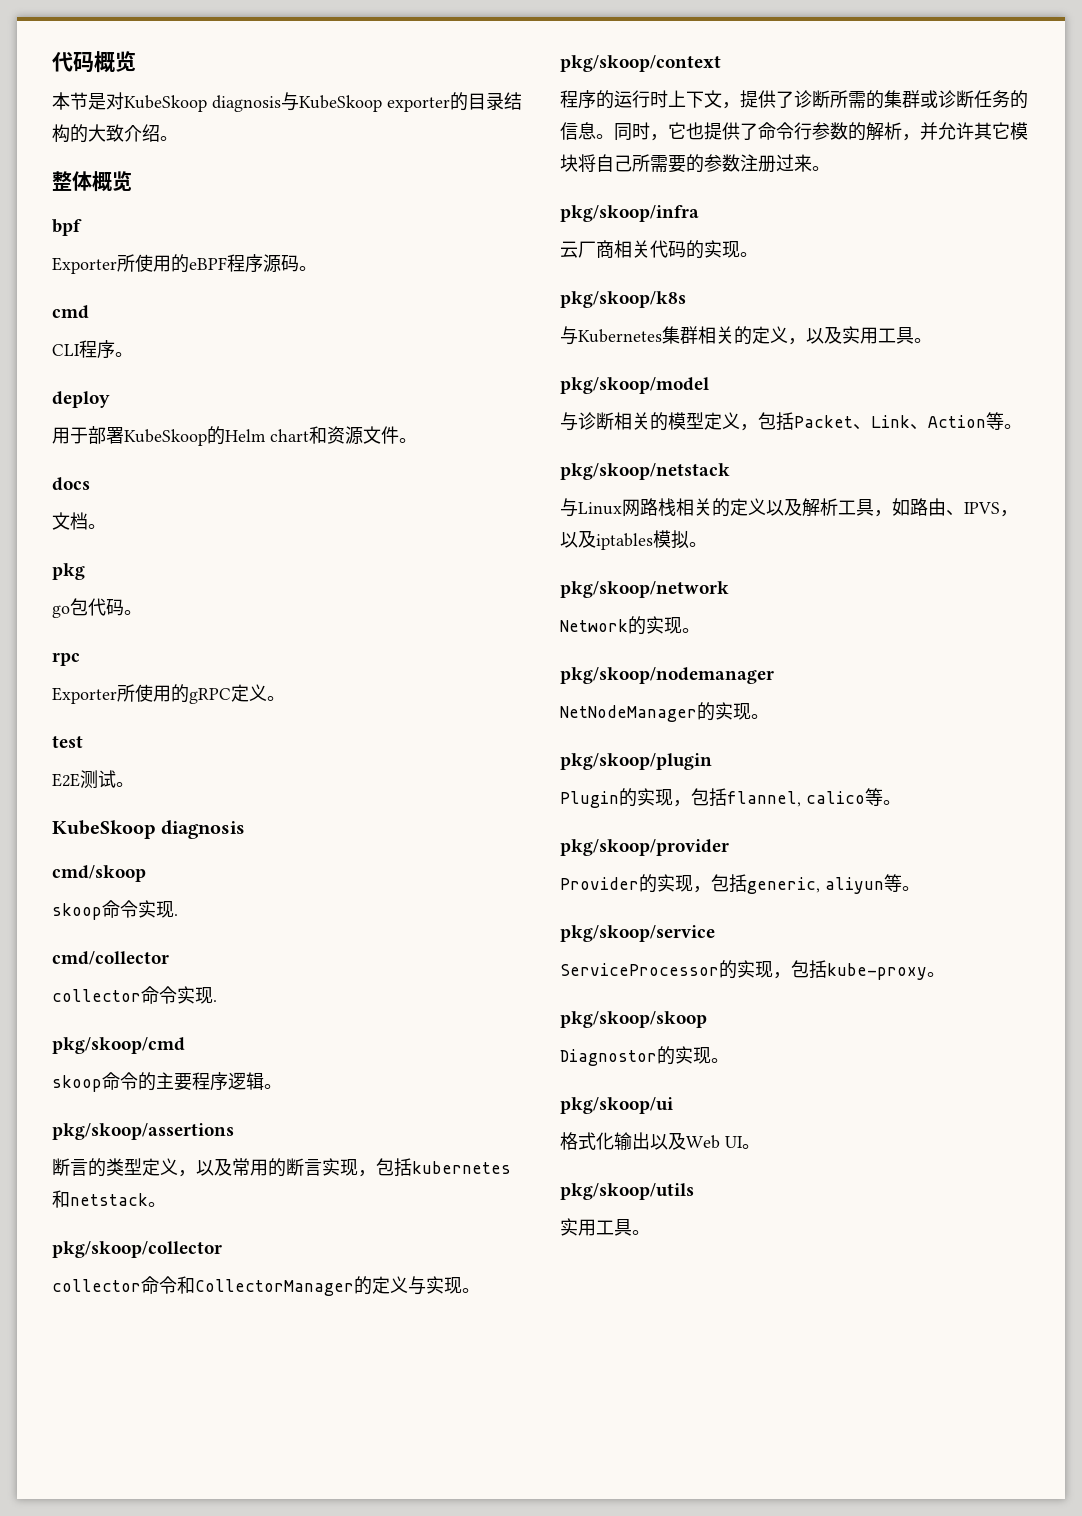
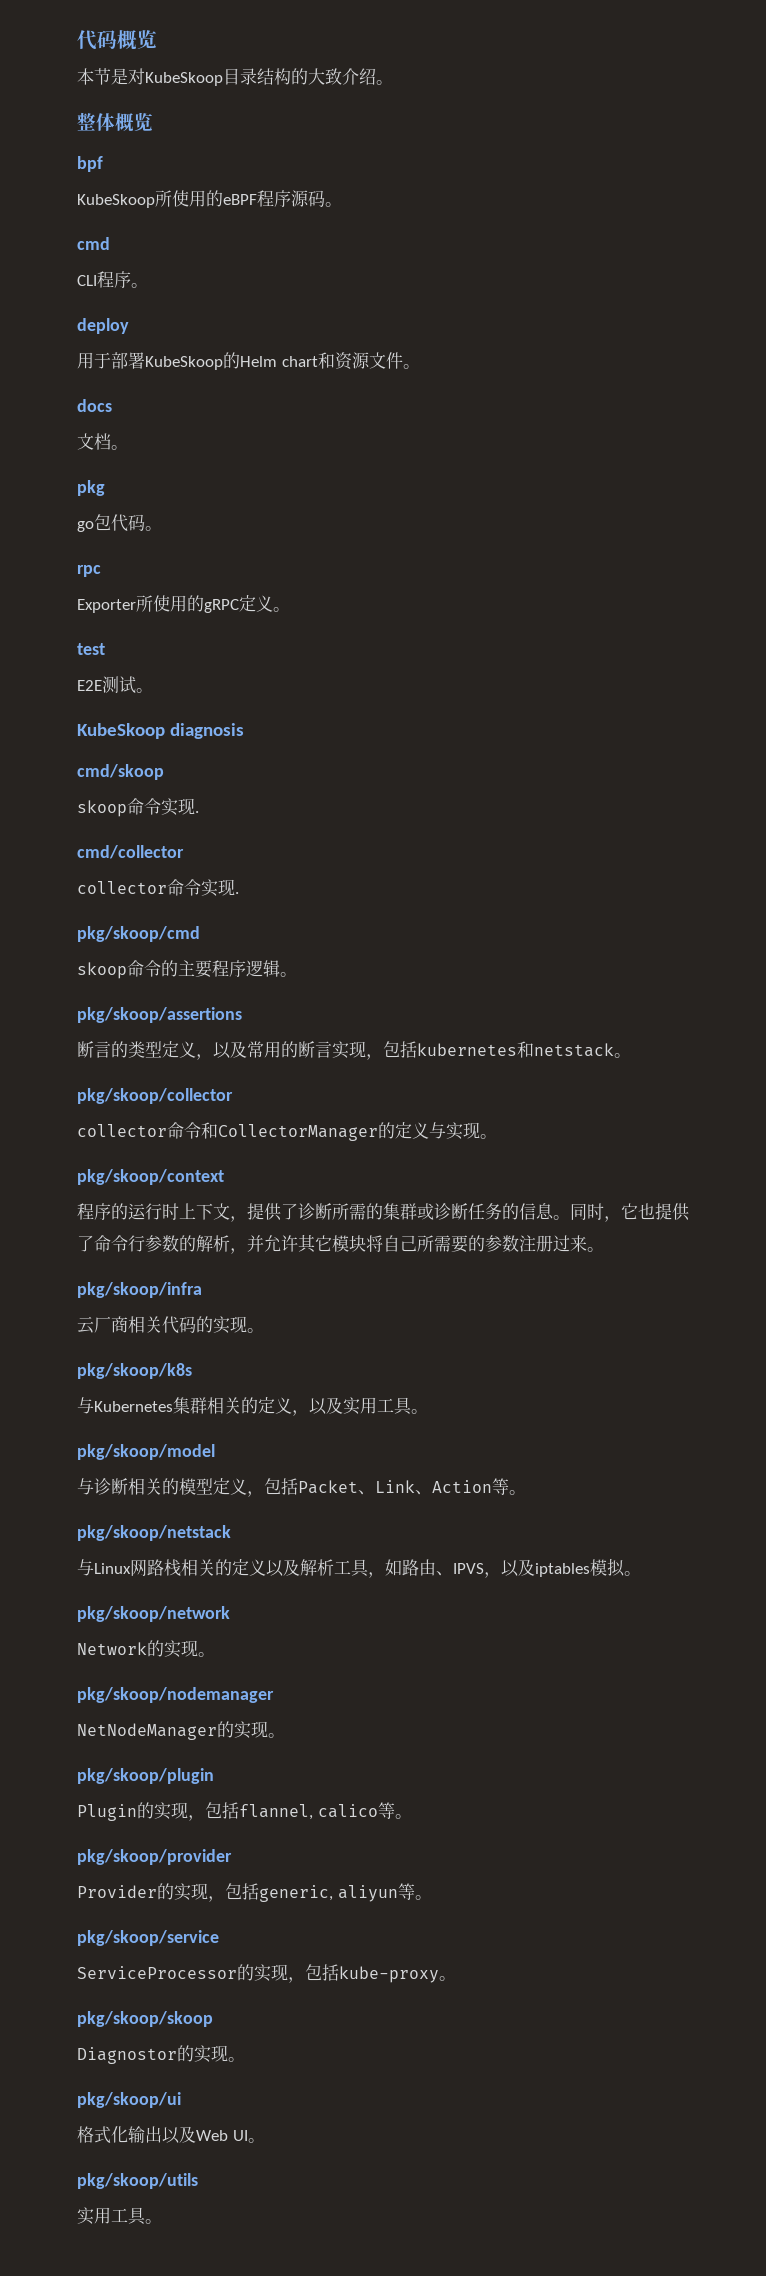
- 本节是对KubeSkoop diagnosis与KubeSkoop exporter的目录结构的大致介绍。
+ 本节是对KubeSkoop目录结构的大致介绍。
- Exporter所使用的eBPF程序源码。
+ KubeSkoop所使用的eBPF程序源码。

